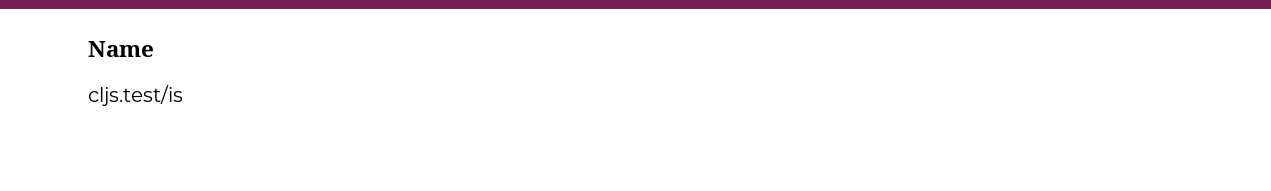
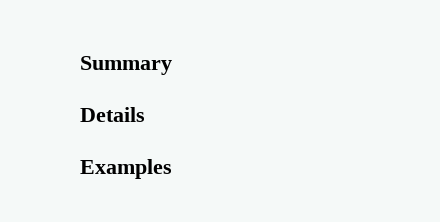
- Name
- cljs.test/is
+ Summary
+ Details
+ Examples

